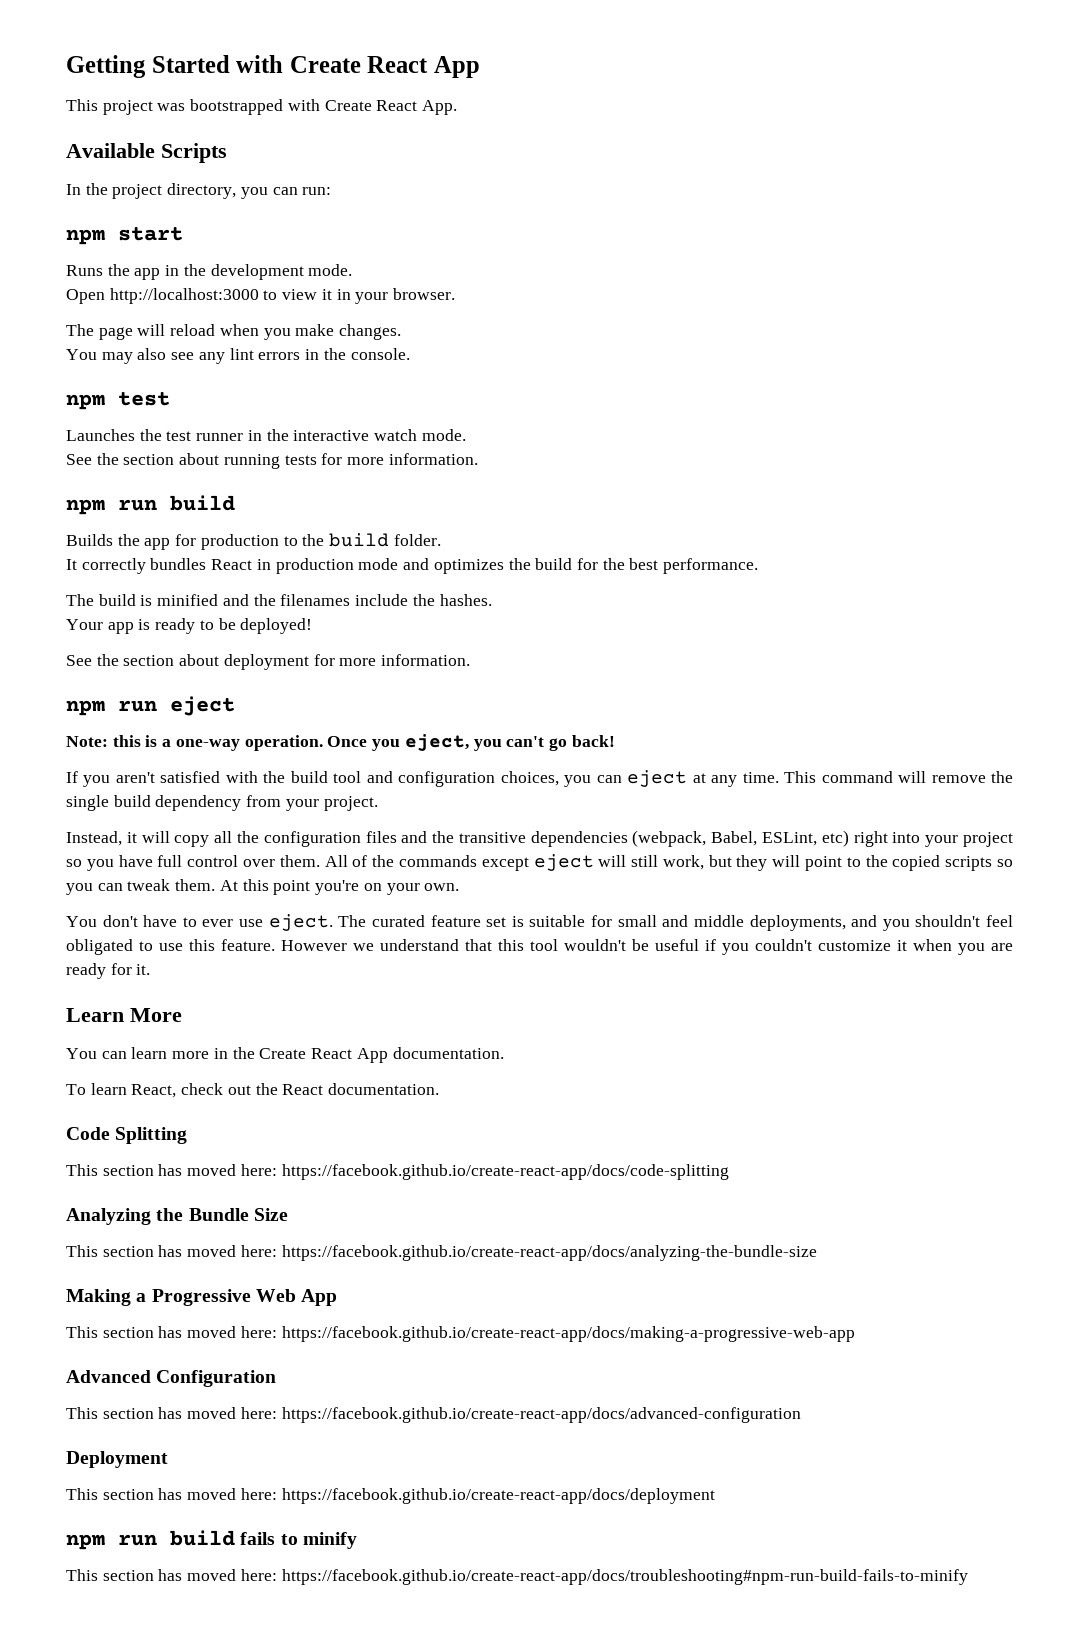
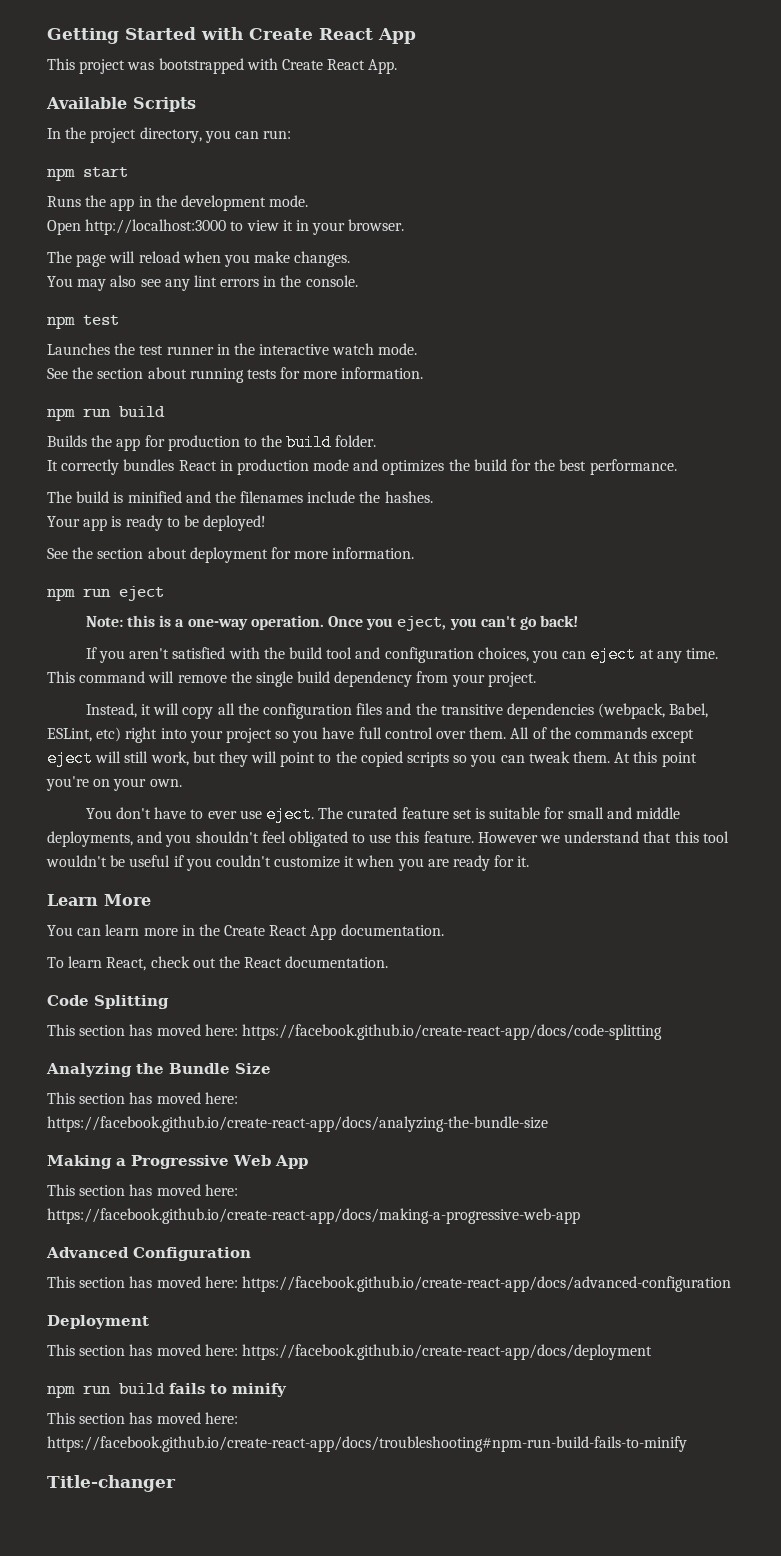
+ Title-changer

